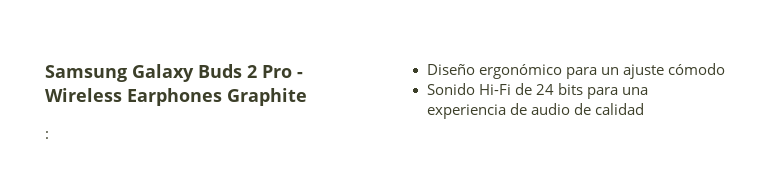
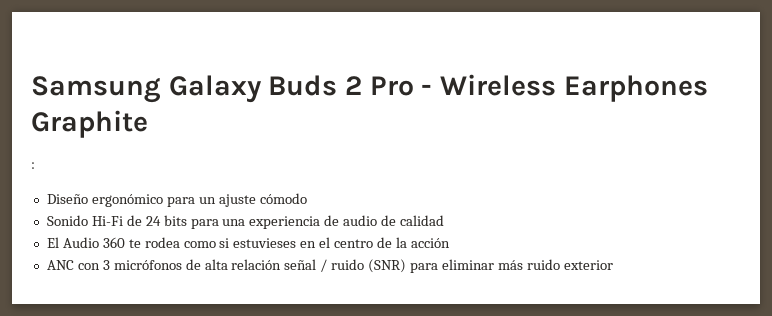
+ El Audio 360 te rodea como si estuvieses en el centro de la acción
+ ANC con 3 micrófonos de alta relación señal / ruido (SNR) para eliminar más ruido exterior

